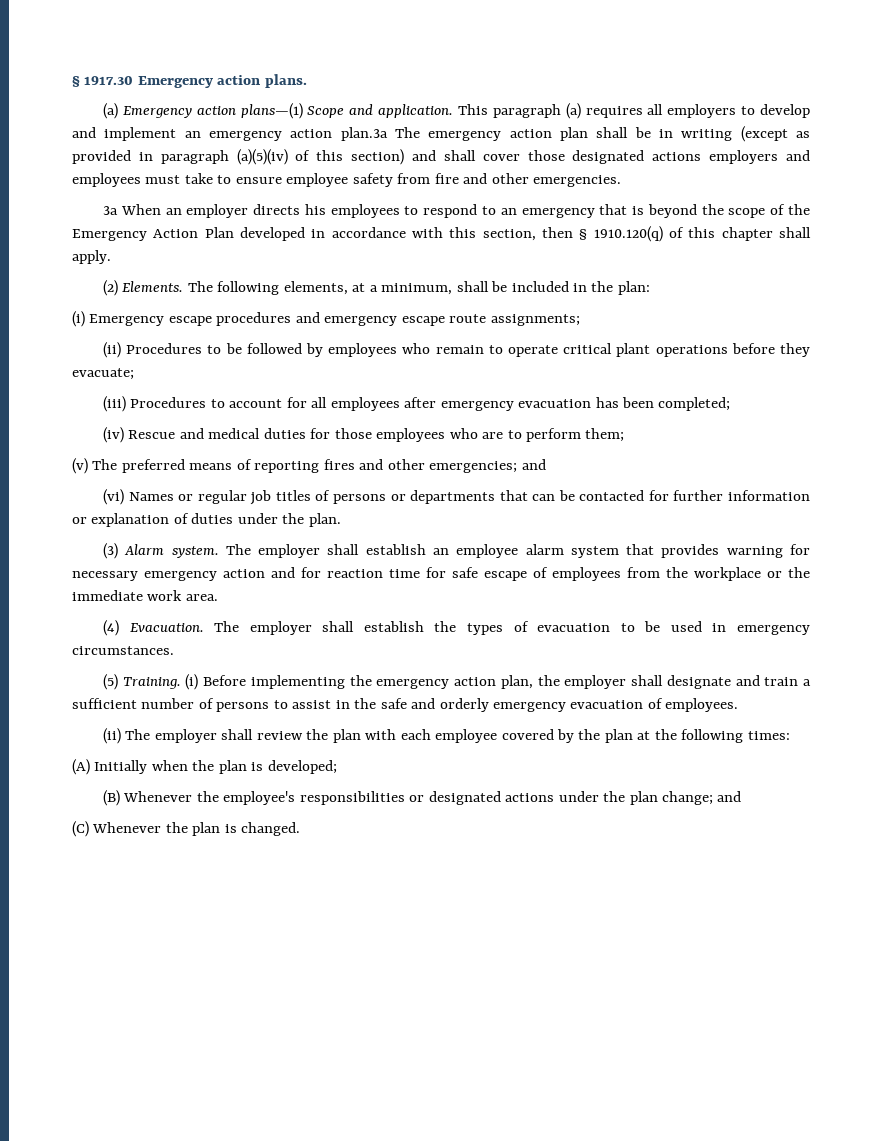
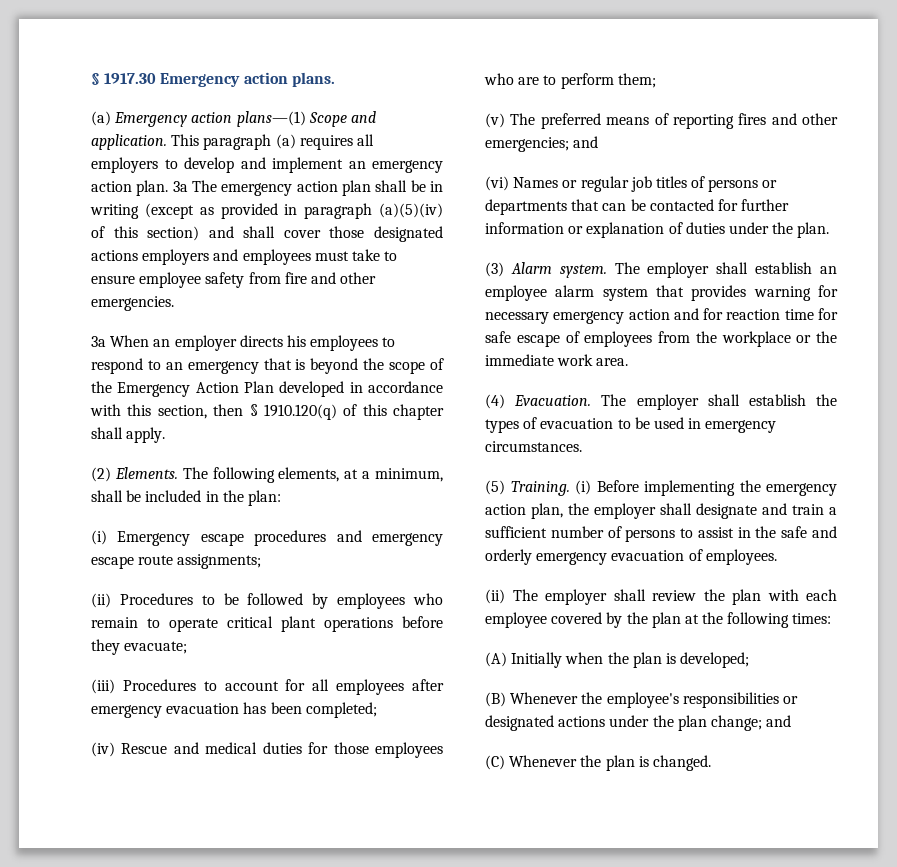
- This paragraph (a) requires all employers to develop and implement an emergency action plan.3a The emergency action plan shall be in writing (except as provided in paragraph (a)(5)(iv) of this section) and shall cover those designated actions employers and employees must take to ensure employee safety from fire and other emergencies.
+ This paragraph (a) requires all employers to develop and implement an emergency action plan. 3a The emergency action plan shall be in writing (except as provided in paragraph (a)(5)(iv) of this section) and shall cover those designated actions employers and employees must take to ensure employee safety from fire and other emergencies.

